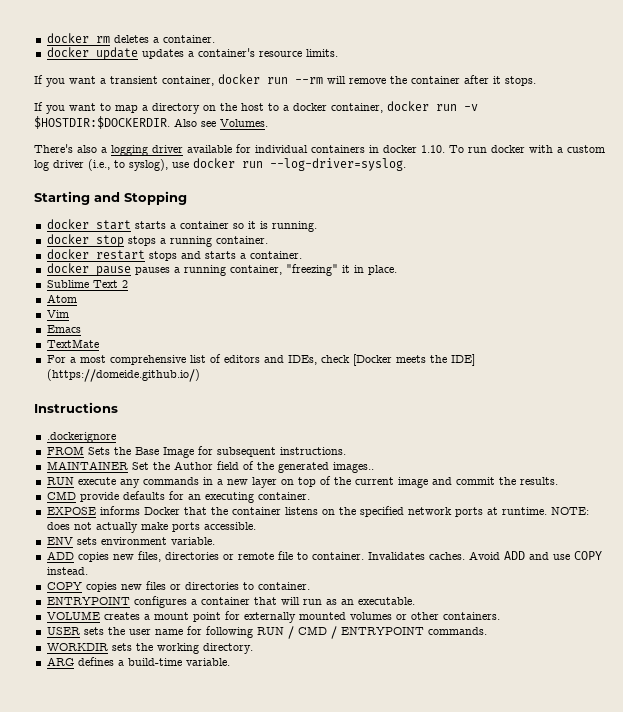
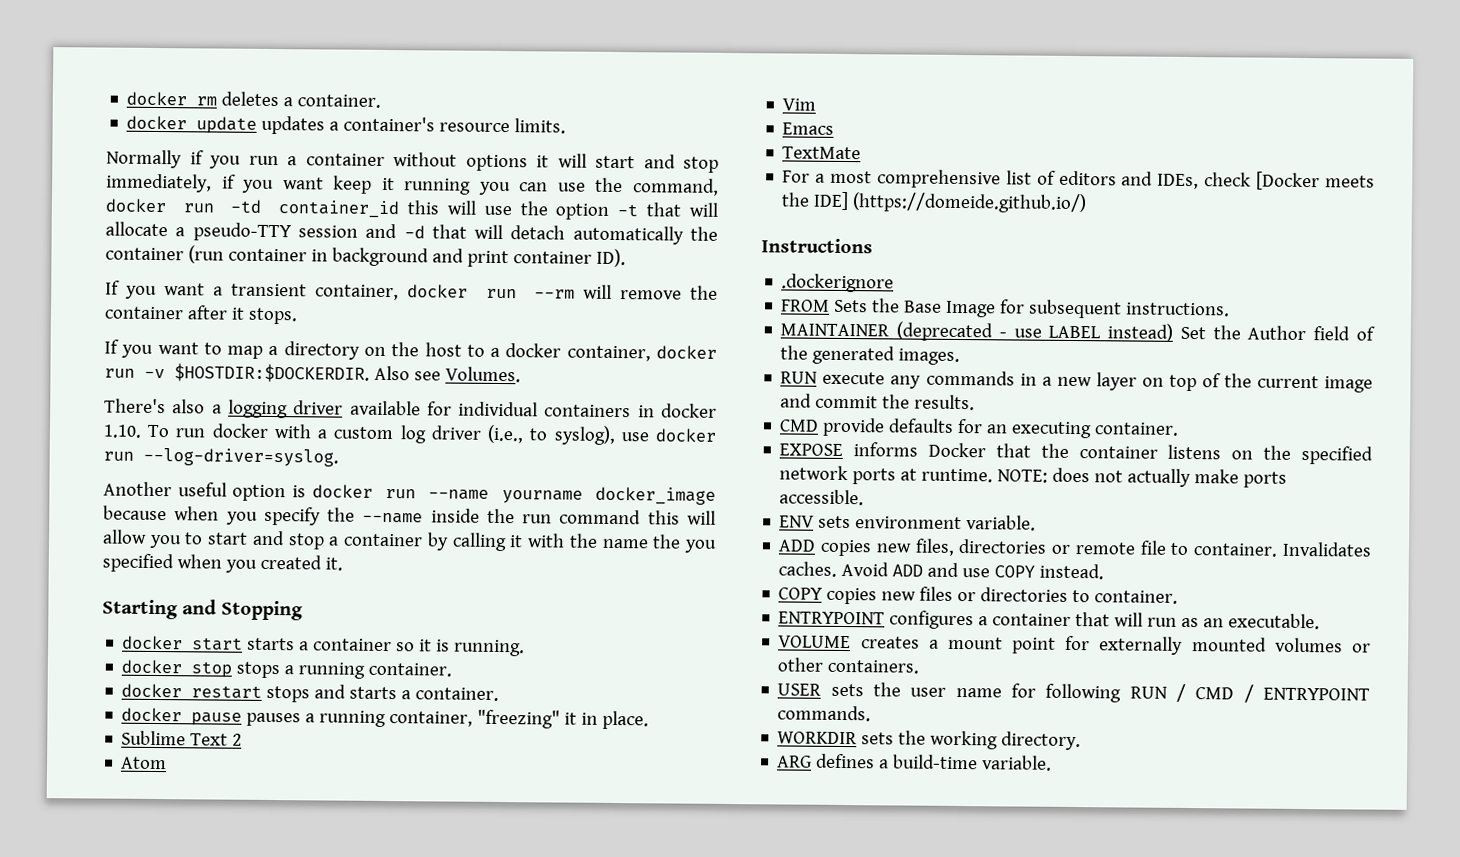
+ Normally if you run a container without options it will start and stop immediately, if you want keep it running you can use the command, docker run -td container_id this will use the option -t that will allocate a pseudo-TTY session and -d that will detach automatically the container (run container in background and print container ID).
+ Another useful option is docker run --name yourname docker_image because when you specify the --name inside the run command this will allow you to start and stop a container by calling it with the name the you specified when you created it.
- MAINTAINER Set the Author field of the generated images..
+ MAINTAINER (deprecated - use LABEL instead) Set the Author field of the generated images.

